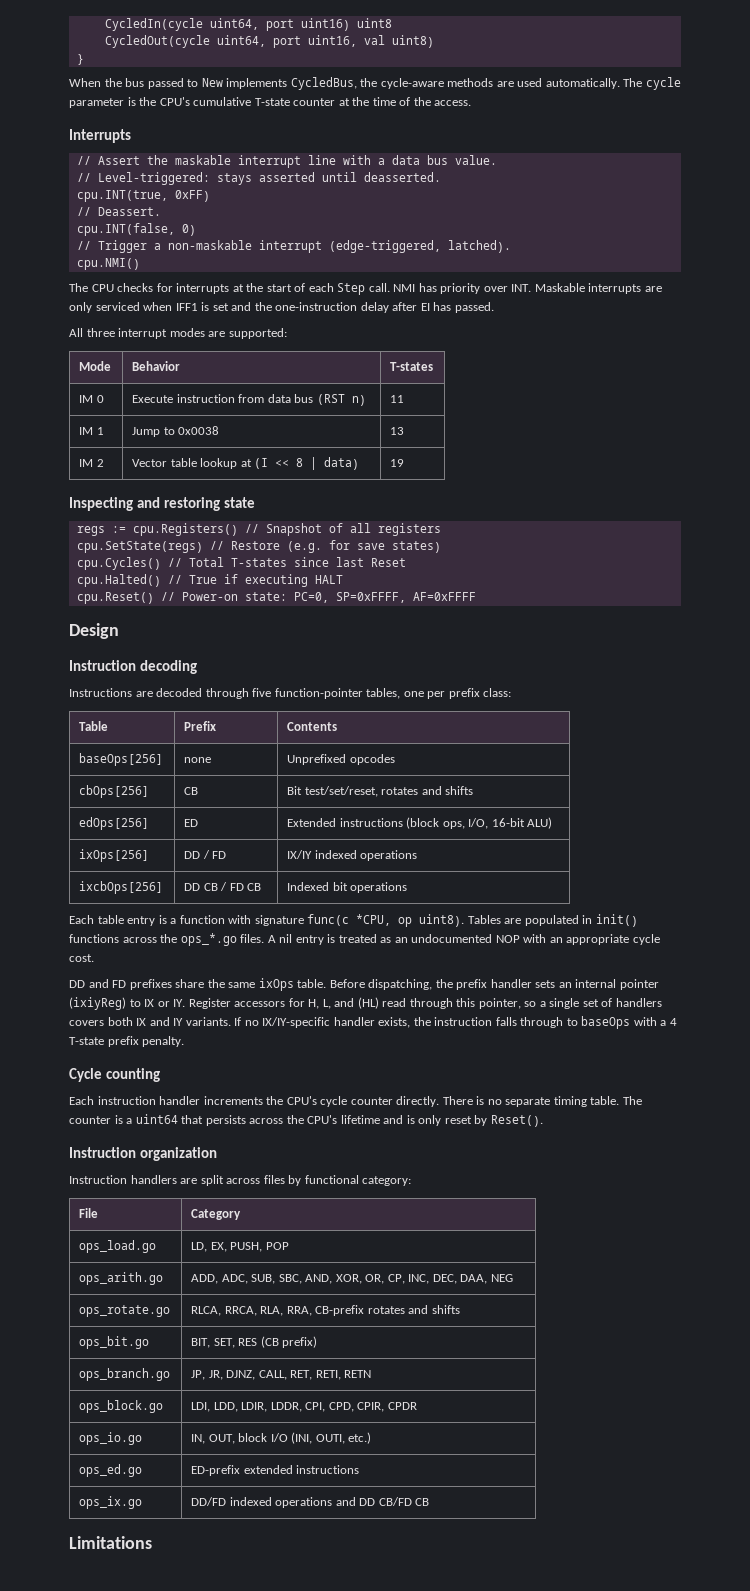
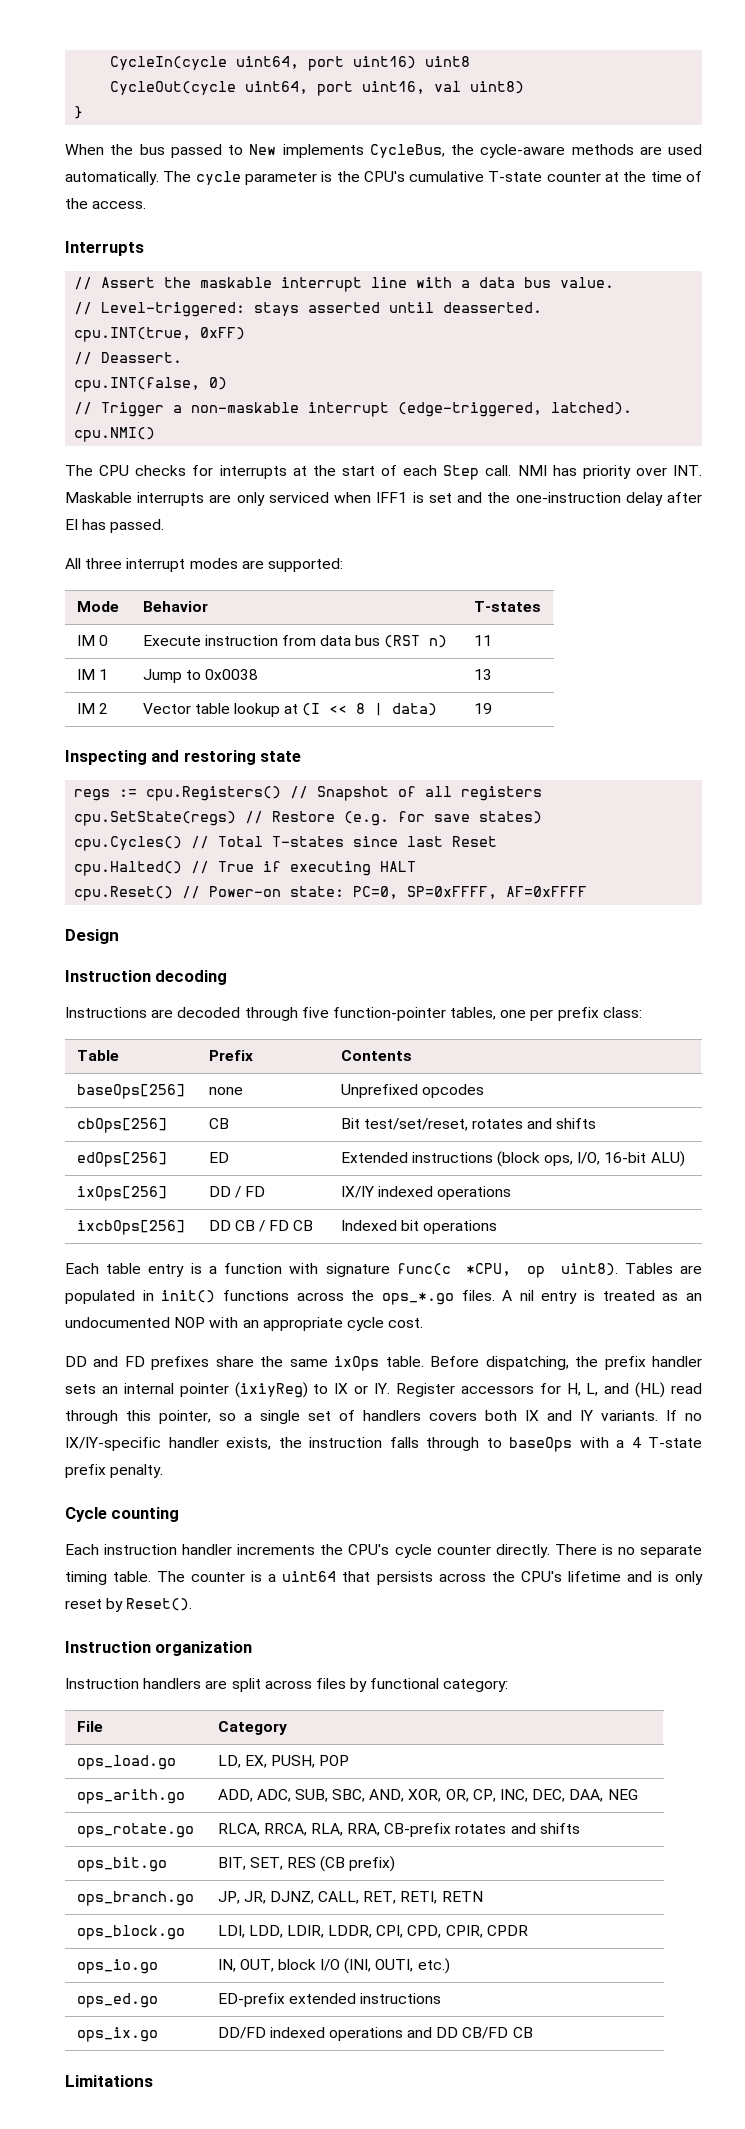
- CycledIn(cycle uint64, port uint16) uint8
+ CycleIn(cycle uint64, port uint16) uint8
- CycledOut(cycle uint64, port uint16, val uint8)
+ CycleOut(cycle uint64, port uint16, val uint8)
- When the bus passed to New implements CycledBus, the cycle-aware methods are used automatically.
+ When the bus passed to New implements CycleBus, the cycle-aware methods are used automatically.

